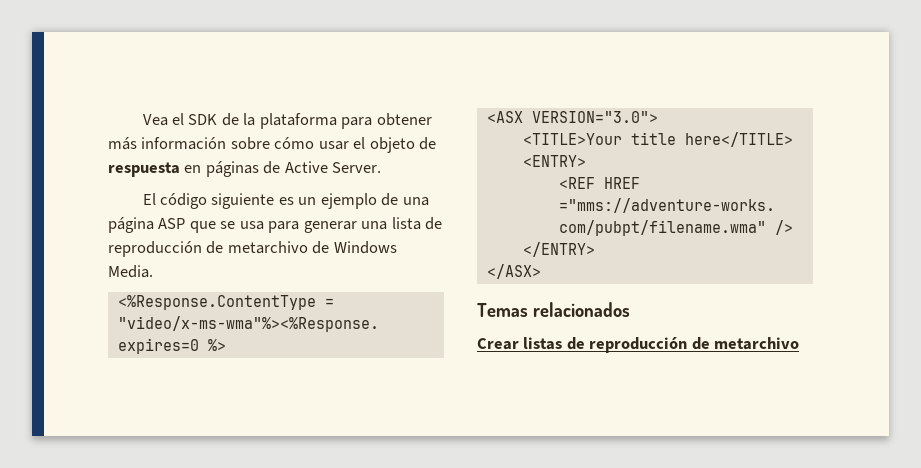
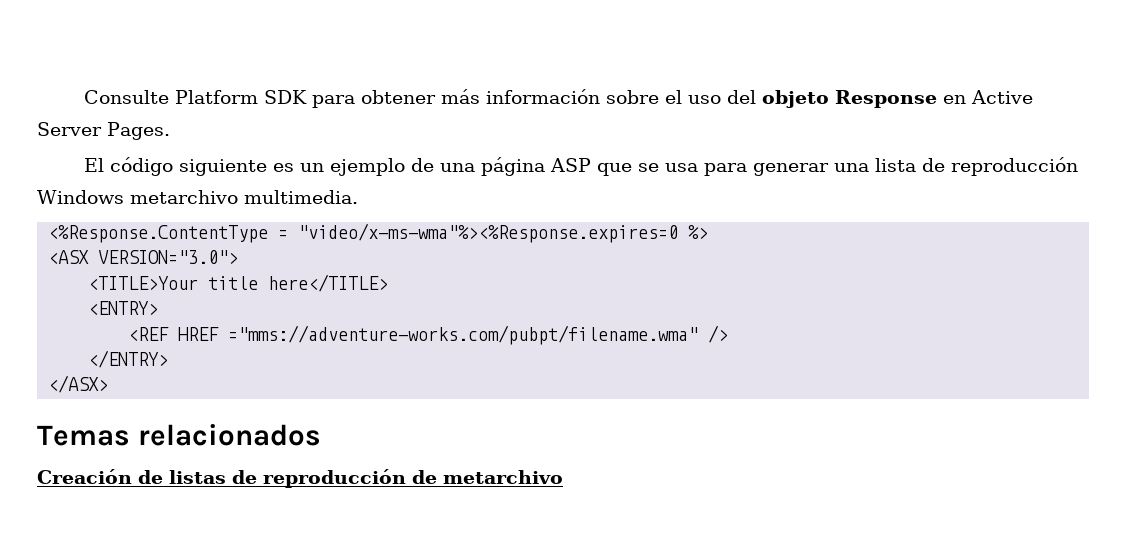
- Vea el SDK de la plataforma para obtener más información sobre cómo usar el objeto de respuesta en páginas de Active Server.
+ Consulte Platform SDK para obtener más información sobre el uso del objeto Response en Active Server Pages.
- El código siguiente es un ejemplo de una página ASP que se usa para generar una lista de reproducción de metarchivo de Windows Media.
+ El código siguiente es un ejemplo de una página ASP que se usa para generar una lista de reproducción Windows metarchivo multimedia.
- Crear listas de reproducción de metarchivo
+ Creación de listas de reproducción de metarchivo

